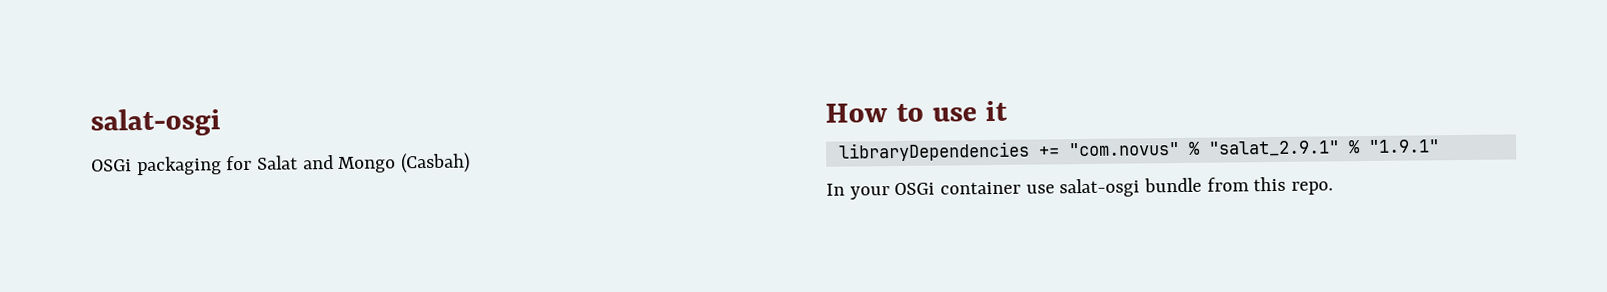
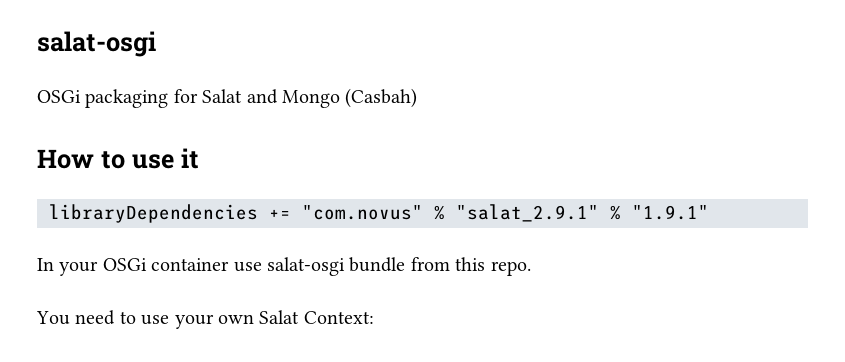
+ You need to use your own Salat Context:

